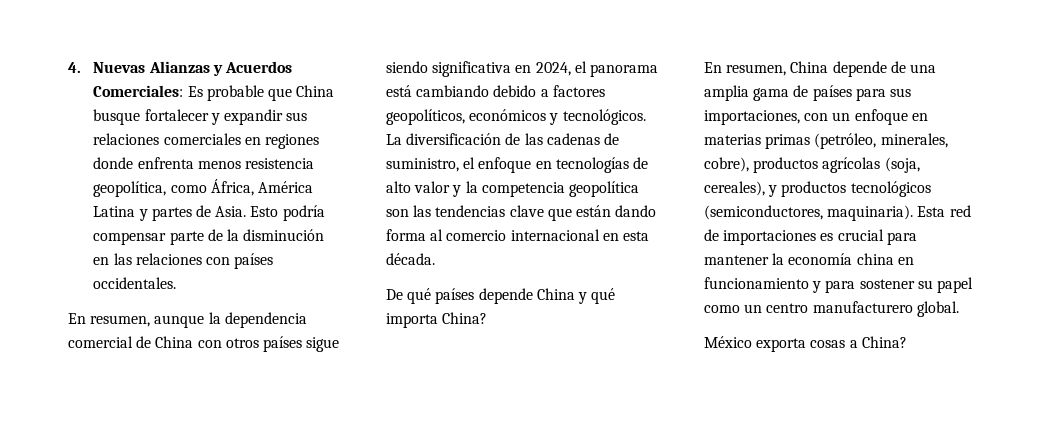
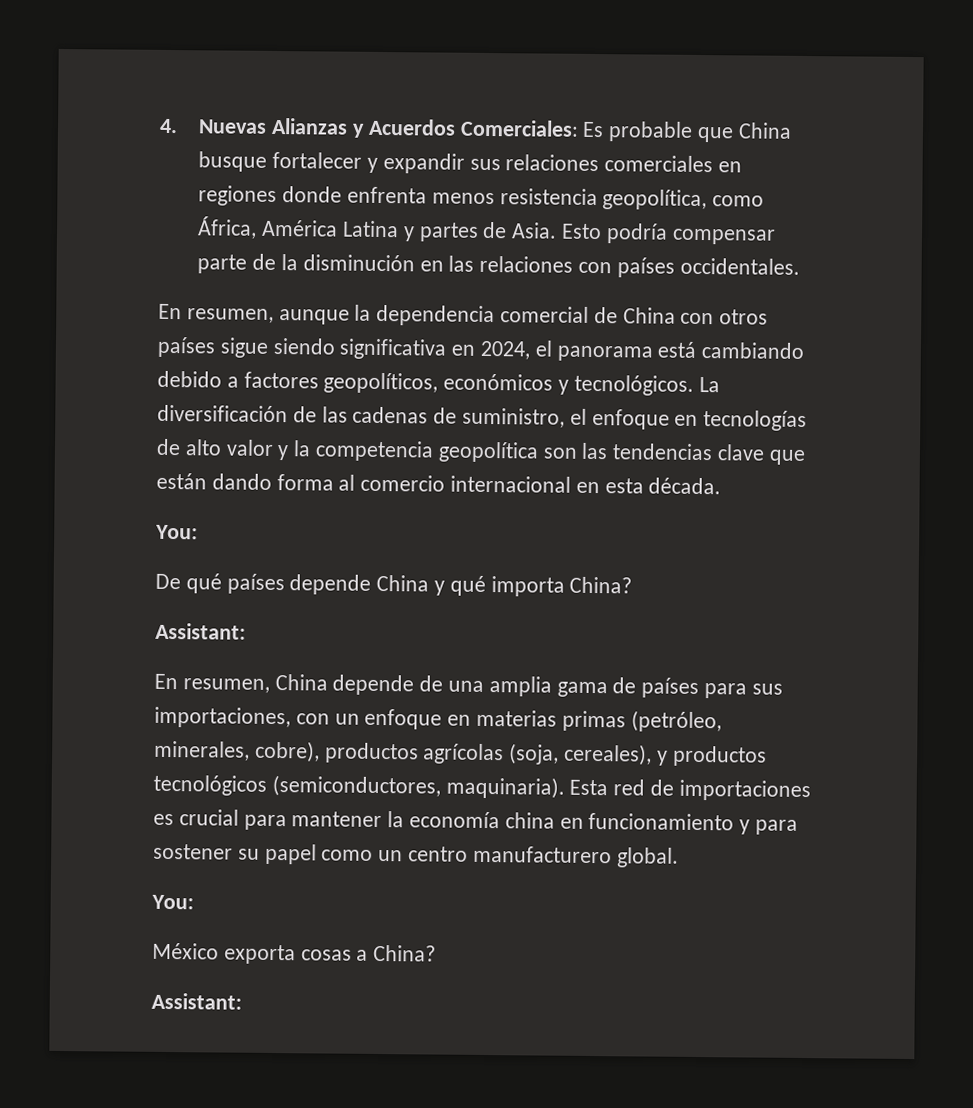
  La diversificación de las cadenas de suministro, el enfoque en tecnologías de alto valor y la competencia geopolítica son las tendencias clave que están dando forma al comercio internacional en esta década.
+ You:
  De qué países depende China y qué importa China?
+ Assistant:
  Esta red de importaciones es crucial para mantener la economía china en funcionamiento y para sostener su papel como un centro manufacturero global.
+ You:
  México exporta cosas a China?
+ Assistant:

